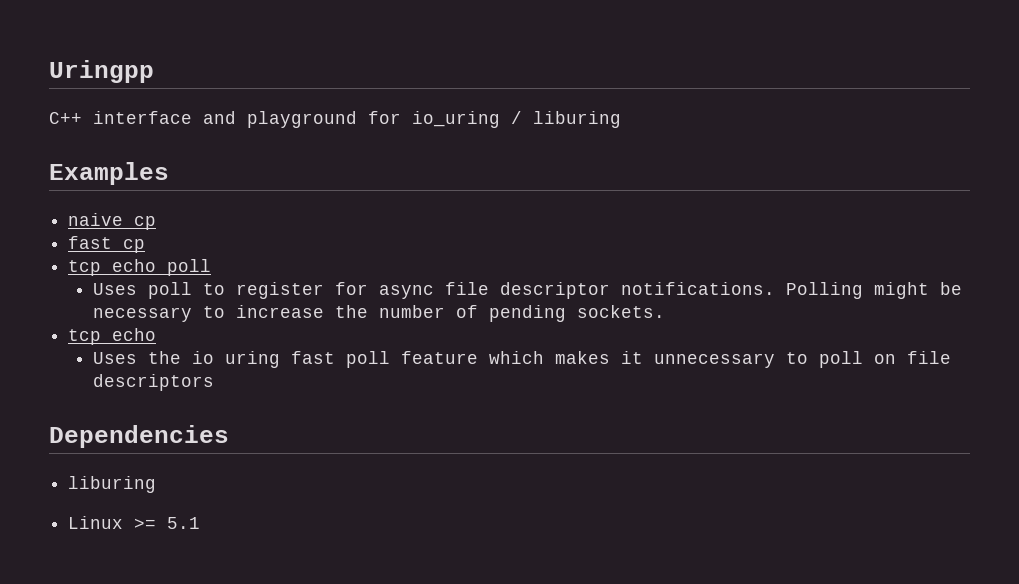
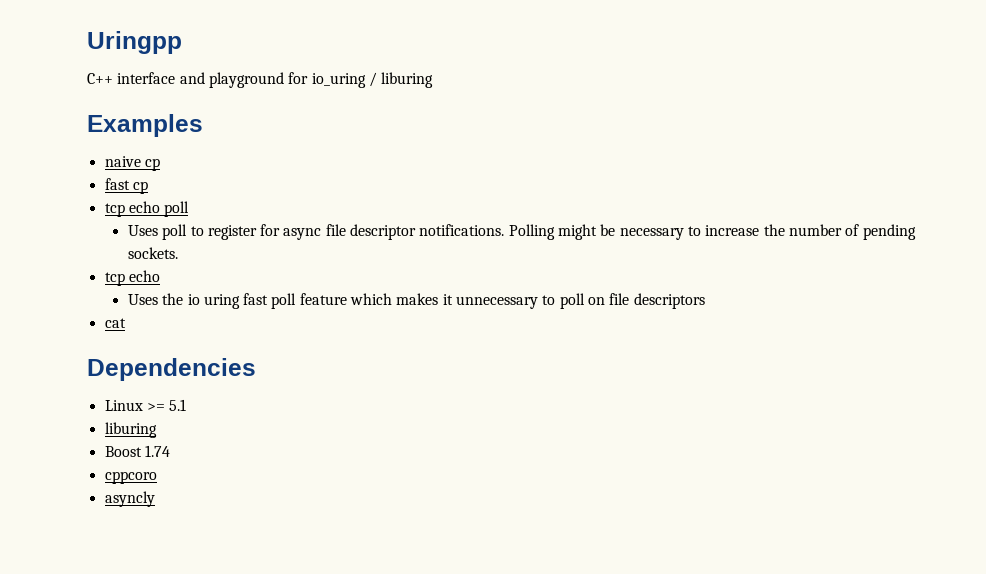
+ cat
  Dependencies
- liburing
  Linux >= 5.1
+ liburing
+ Boost 1.74
+ cppcoro
+ asyncly

